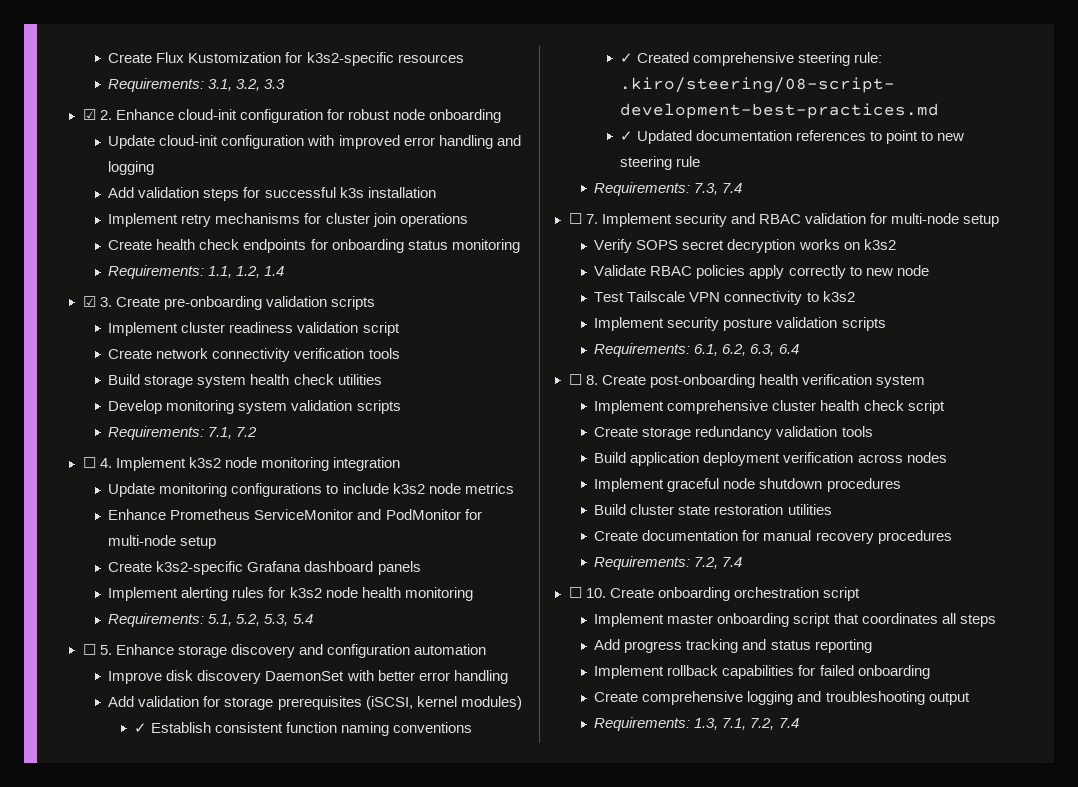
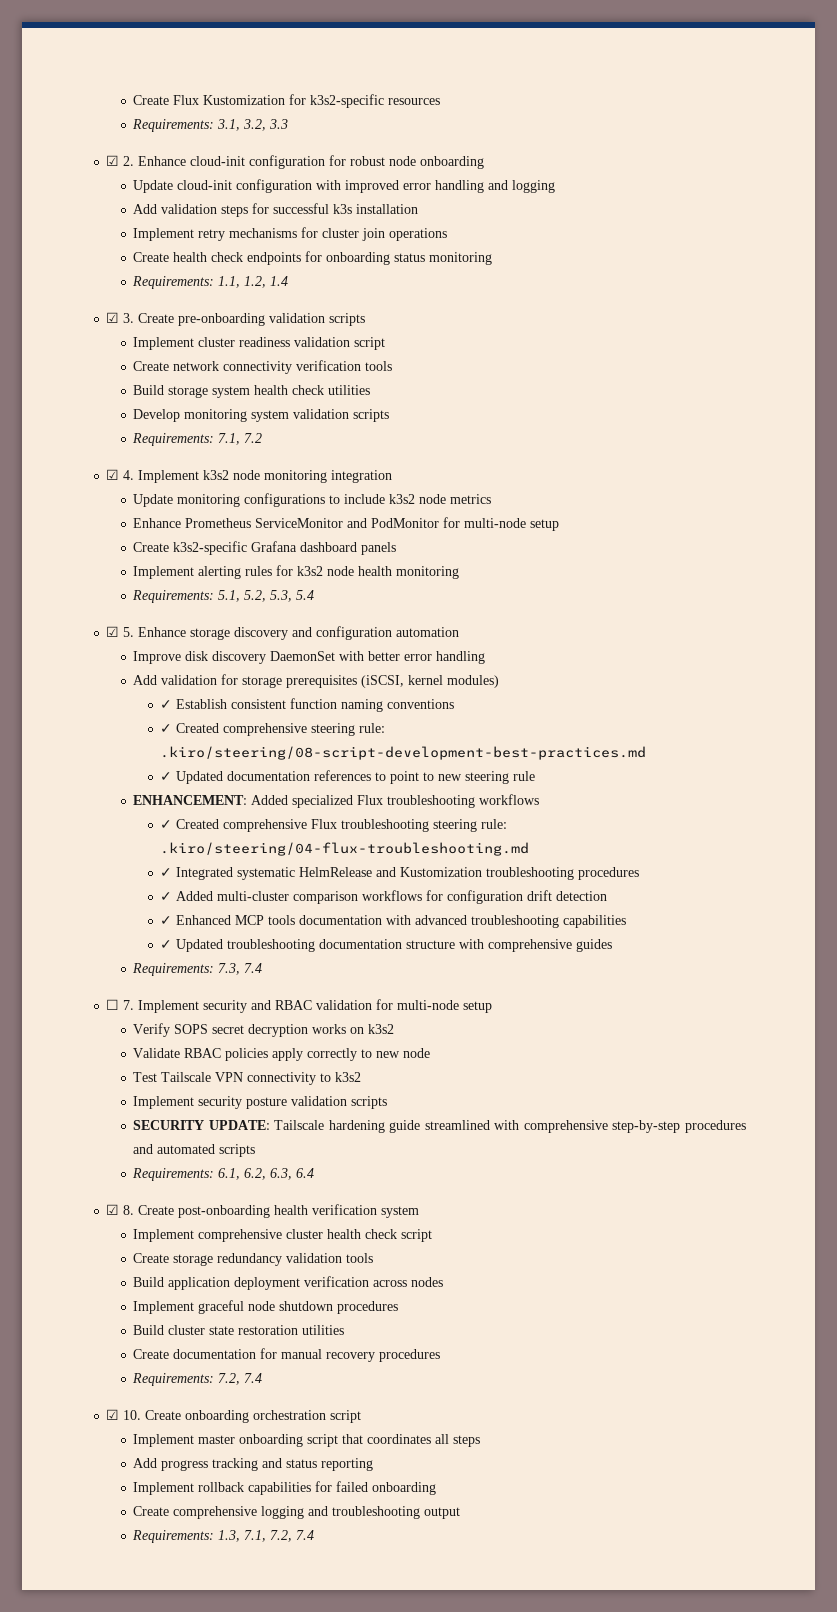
- ☐ 4. Implement k3s2 node monitoring integration
+ ☑ 4. Implement k3s2 node monitoring integration
- ☐ 5. Enhance storage discovery and configuration automation
+ ☑ 5. Enhance storage discovery and configuration automation
+ ENHANCEMENT: Added specialized Flux troubleshooting workflows
+ ✓ Created comprehensive Flux troubleshooting steering rule: .kiro/steering/04-flux-troubleshooting.md
+ ✓ Integrated systematic HelmRelease and Kustomization troubleshooting procedures
+ ✓ Added multi-cluster comparison workflows for configuration drift detection
+ ✓ Enhanced MCP tools documentation with advanced troubleshooting capabilities
+ ✓ Updated troubleshooting documentation structure with comprehensive guides
+ SECURITY UPDATE: Tailscale hardening guide streamlined with comprehensive step-by-step procedures and automated scripts
- ☐ 8. Create post-onboarding health verification system
+ ☑ 8. Create post-onboarding health verification system
- ☐ 10. Create onboarding orchestration script
+ ☑ 10. Create onboarding orchestration script

